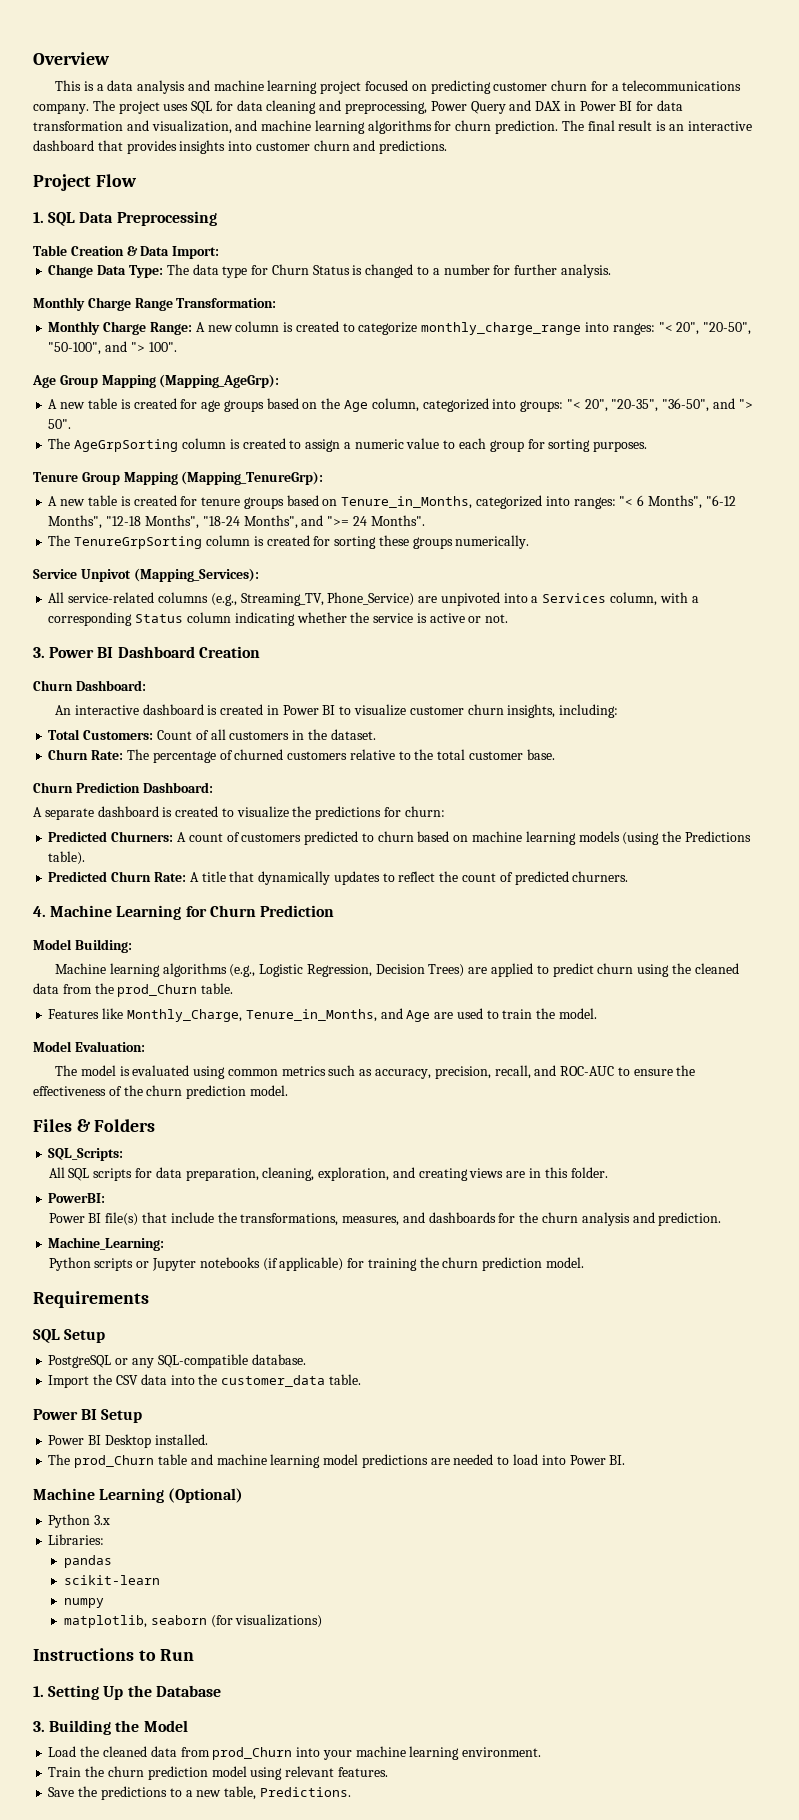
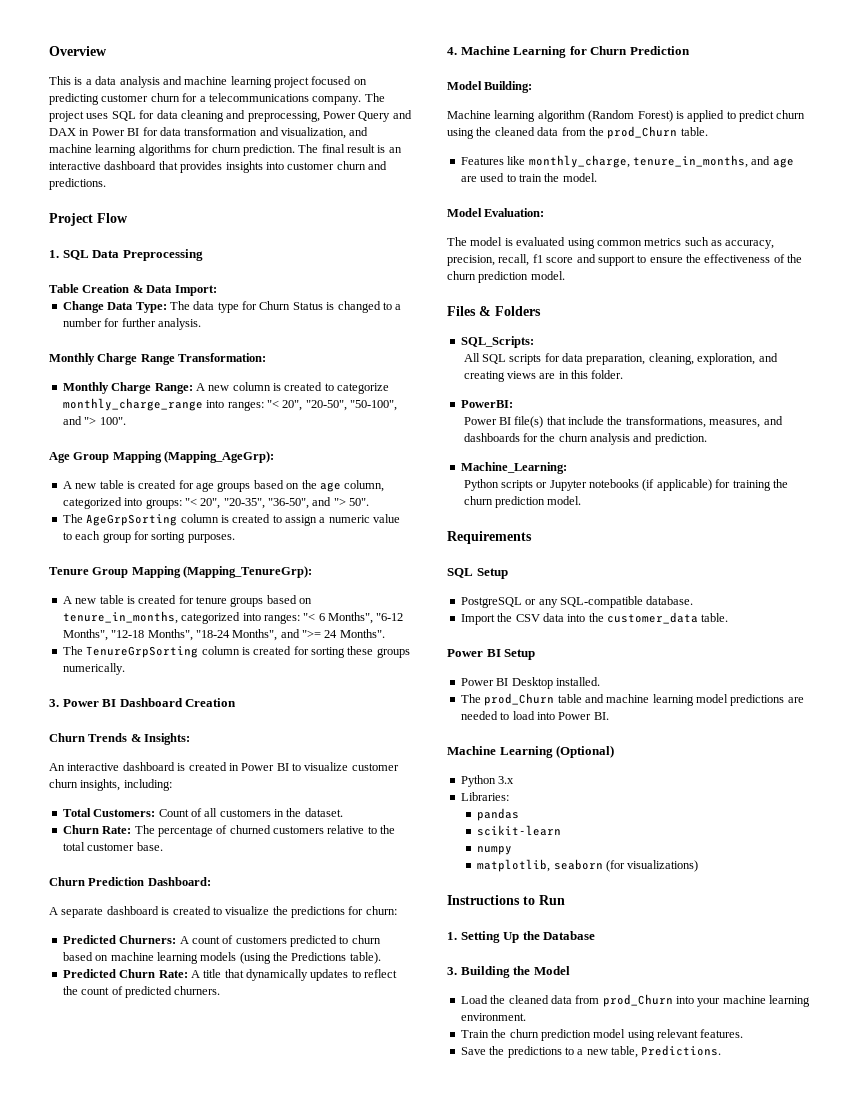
- A new table is created for age groups based on the Age column, categorized into groups: "< 20", "20-35", "36-50", and "> 50".
+ A new table is created for age groups based on the age column, categorized into groups: "< 20", "20-35", "36-50", and "> 50".
- A new table is created for tenure groups based on Tenure_in_Months, categorized into ranges: "< 6 Months", "6-12 Months", "12-18 Months", "18-24 Months", and ">= 24 Months".
+ A new table is created for tenure groups based on tenure_in_months, categorized into ranges: "< 6 Months", "6-12 Months", "12-18 Months", "18-24 Months", and ">= 24 Months".
- Service Unpivot (Mapping_Services):
- All service-related columns (e.g., Streaming_TV, Phone_Service) are unpivoted into a Services column, with a corresponding Status column indicating whether the service is active or not.
- Churn Dashboard:
+ Churn Trends & Insights:
- Machine learning algorithms (e.g., Logistic Regression, Decision Trees) are applied to predict churn using the cleaned data from the prod_Churn table.
+ Machine learning algorithm (Random Forest) is applied to predict churn using the cleaned data from the prod_Churn table.
- Features like Monthly_Charge, Tenure_in_Months, and Age are used to train the model.
+ Features like monthly_charge, tenure_in_months, and age are used to train the model.
- The model is evaluated using common metrics such as accuracy, precision, recall, and ROC-AUC to ensure the effectiveness of the churn prediction model.
+ The model is evaluated using common metrics such as accuracy, precision, recall, f1 score and support to ensure the effectiveness of the churn prediction model.

